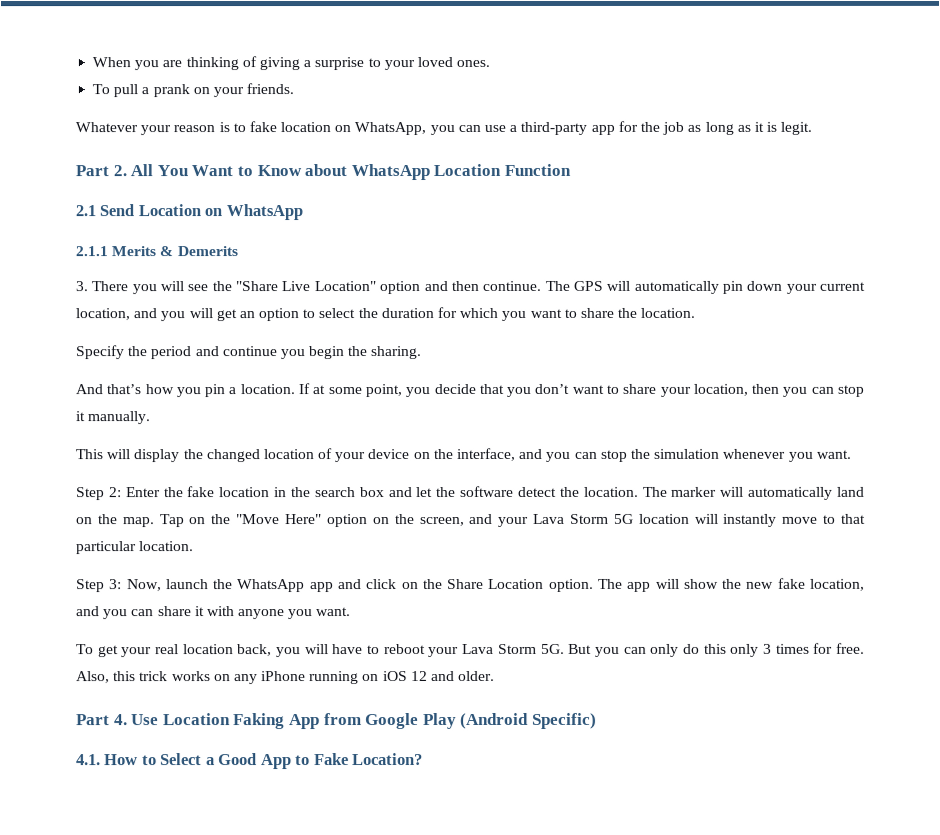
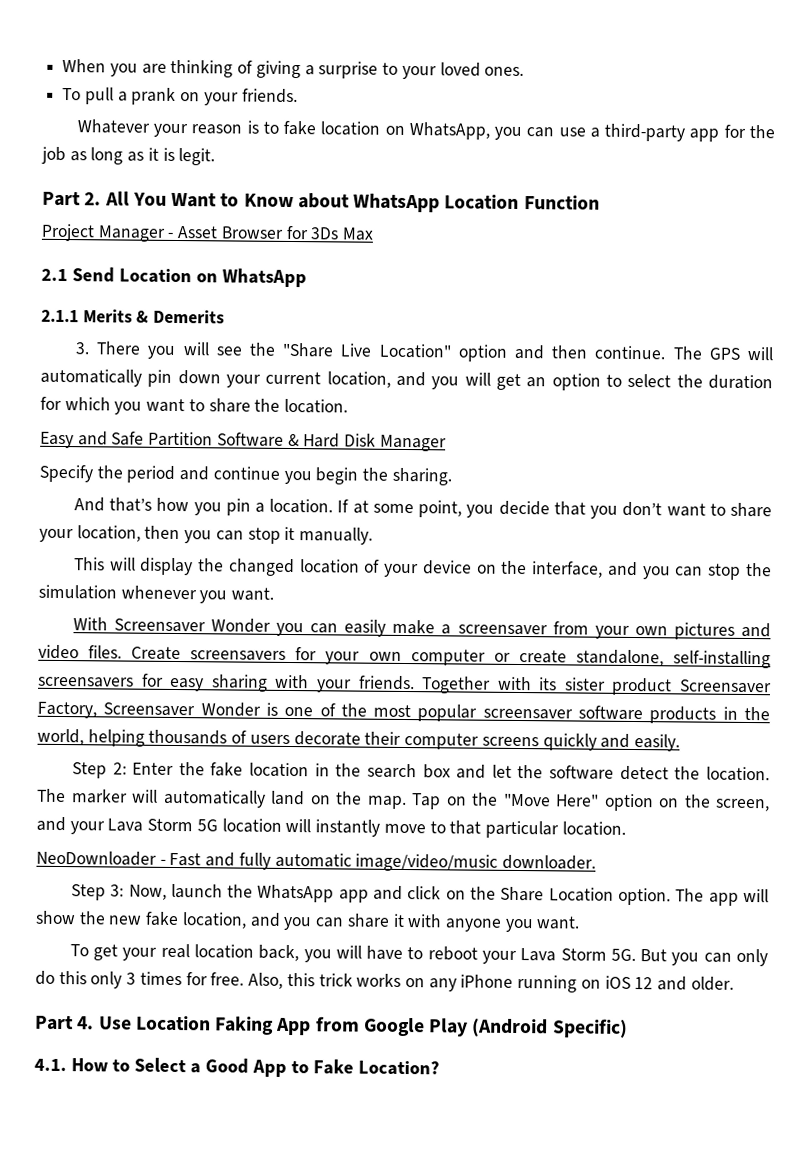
+ Project Manager - Asset Browser for 3Ds Max
+ Easy and Safe Partition Software & Hard Disk Manager
+ With Screensaver Wonder you can easily make a screensaver from your own pictures and video files. Create screensavers for your own computer or create standalone, self-installing screensavers for easy sharing with your friends. Together with its sister product Screensaver Factory, Screensaver Wonder is one of the most popular screensaver software products in the world, helping thousands of users decorate their computer screens quickly and easily.
+ NeoDownloader - Fast and fully automatic image/video/music downloader.

